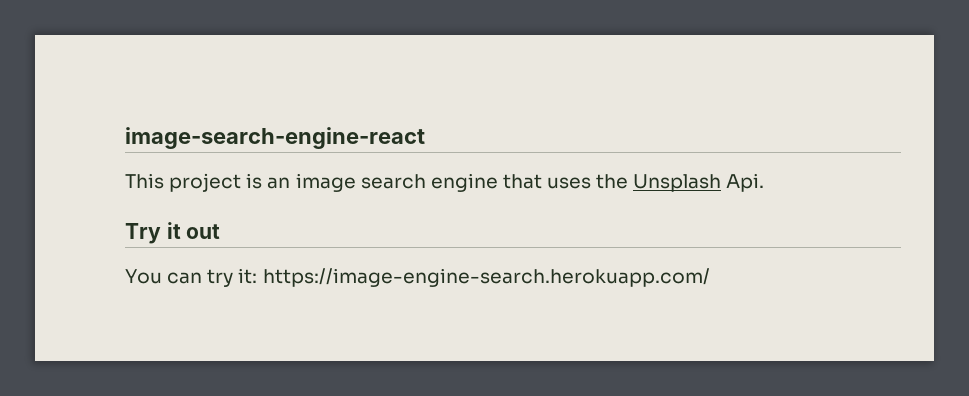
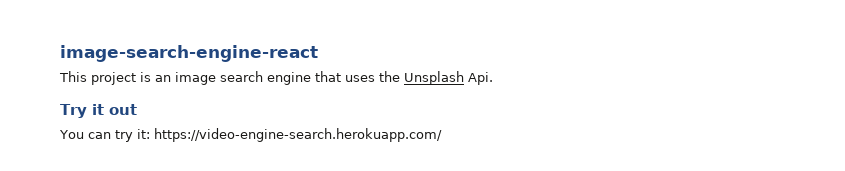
- You can try it: https://image-engine-search.herokuapp.com/
+ You can try it: https://video-engine-search.herokuapp.com/

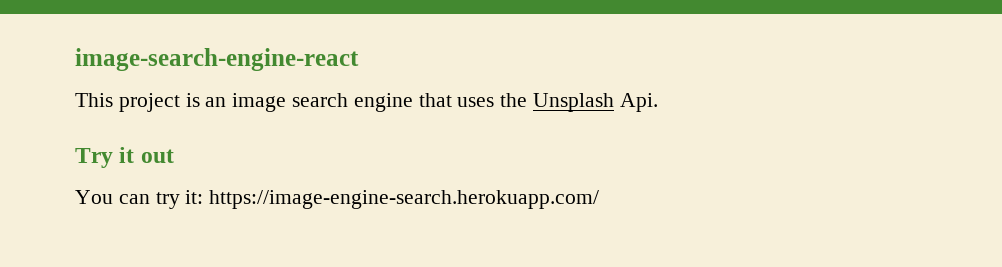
- You can try it: https://video-engine-search.herokuapp.com/
+ You can try it: https://image-engine-search.herokuapp.com/

